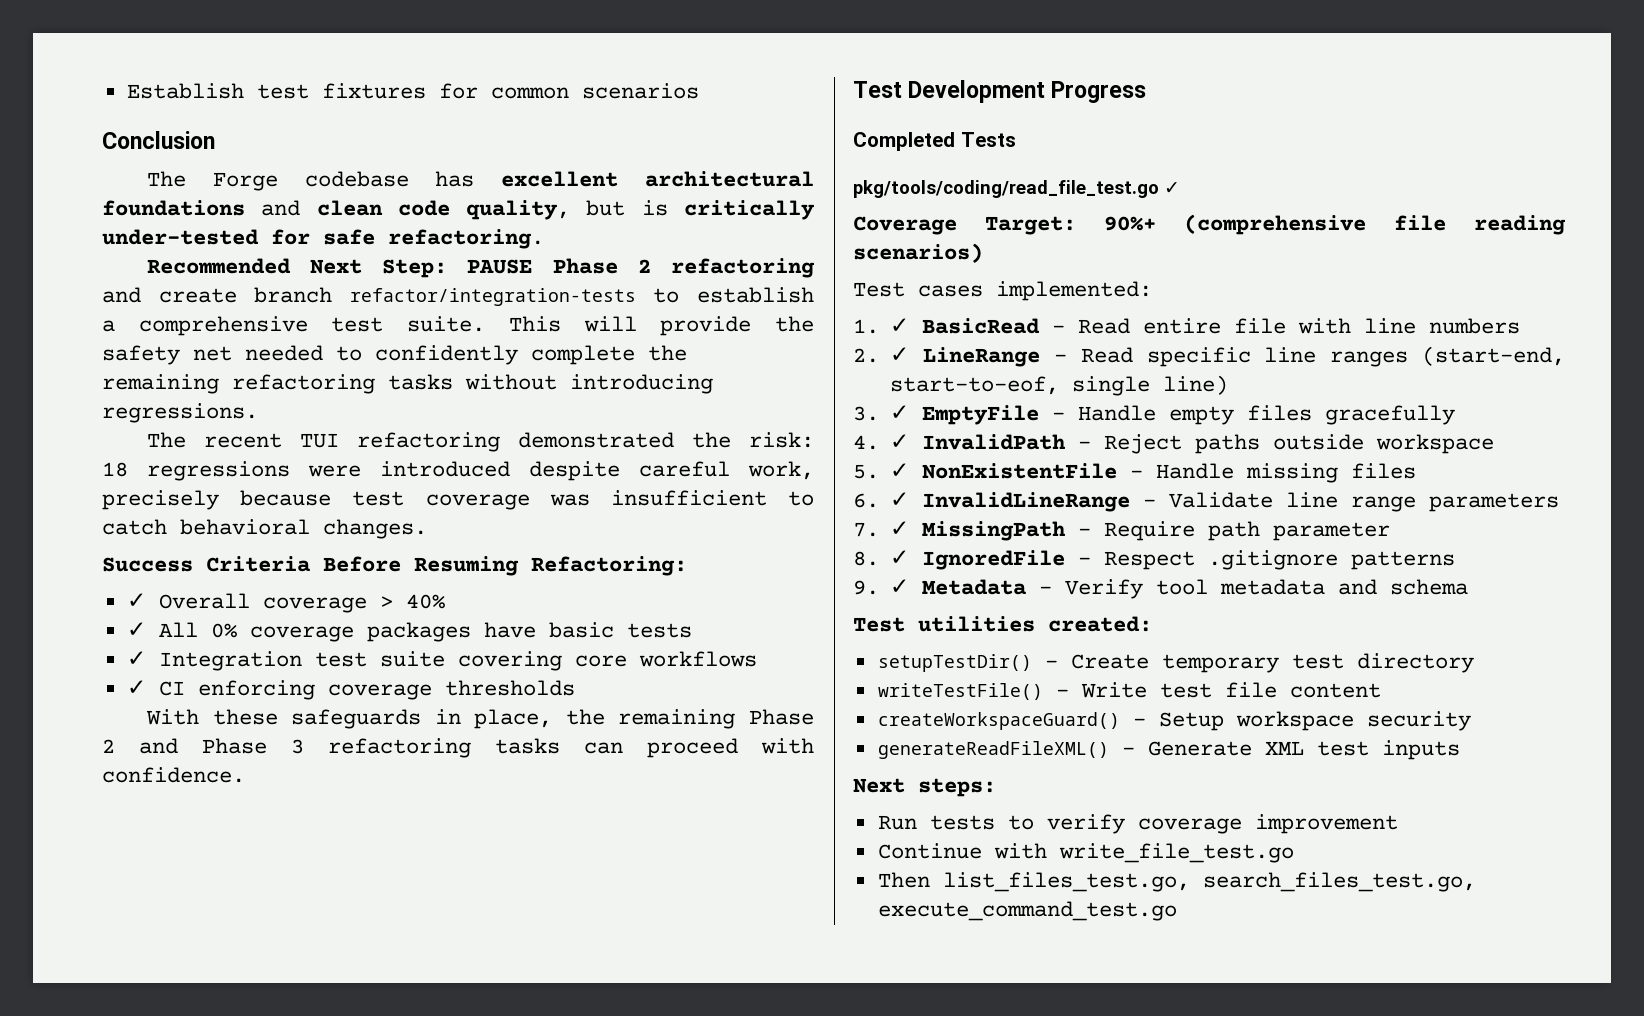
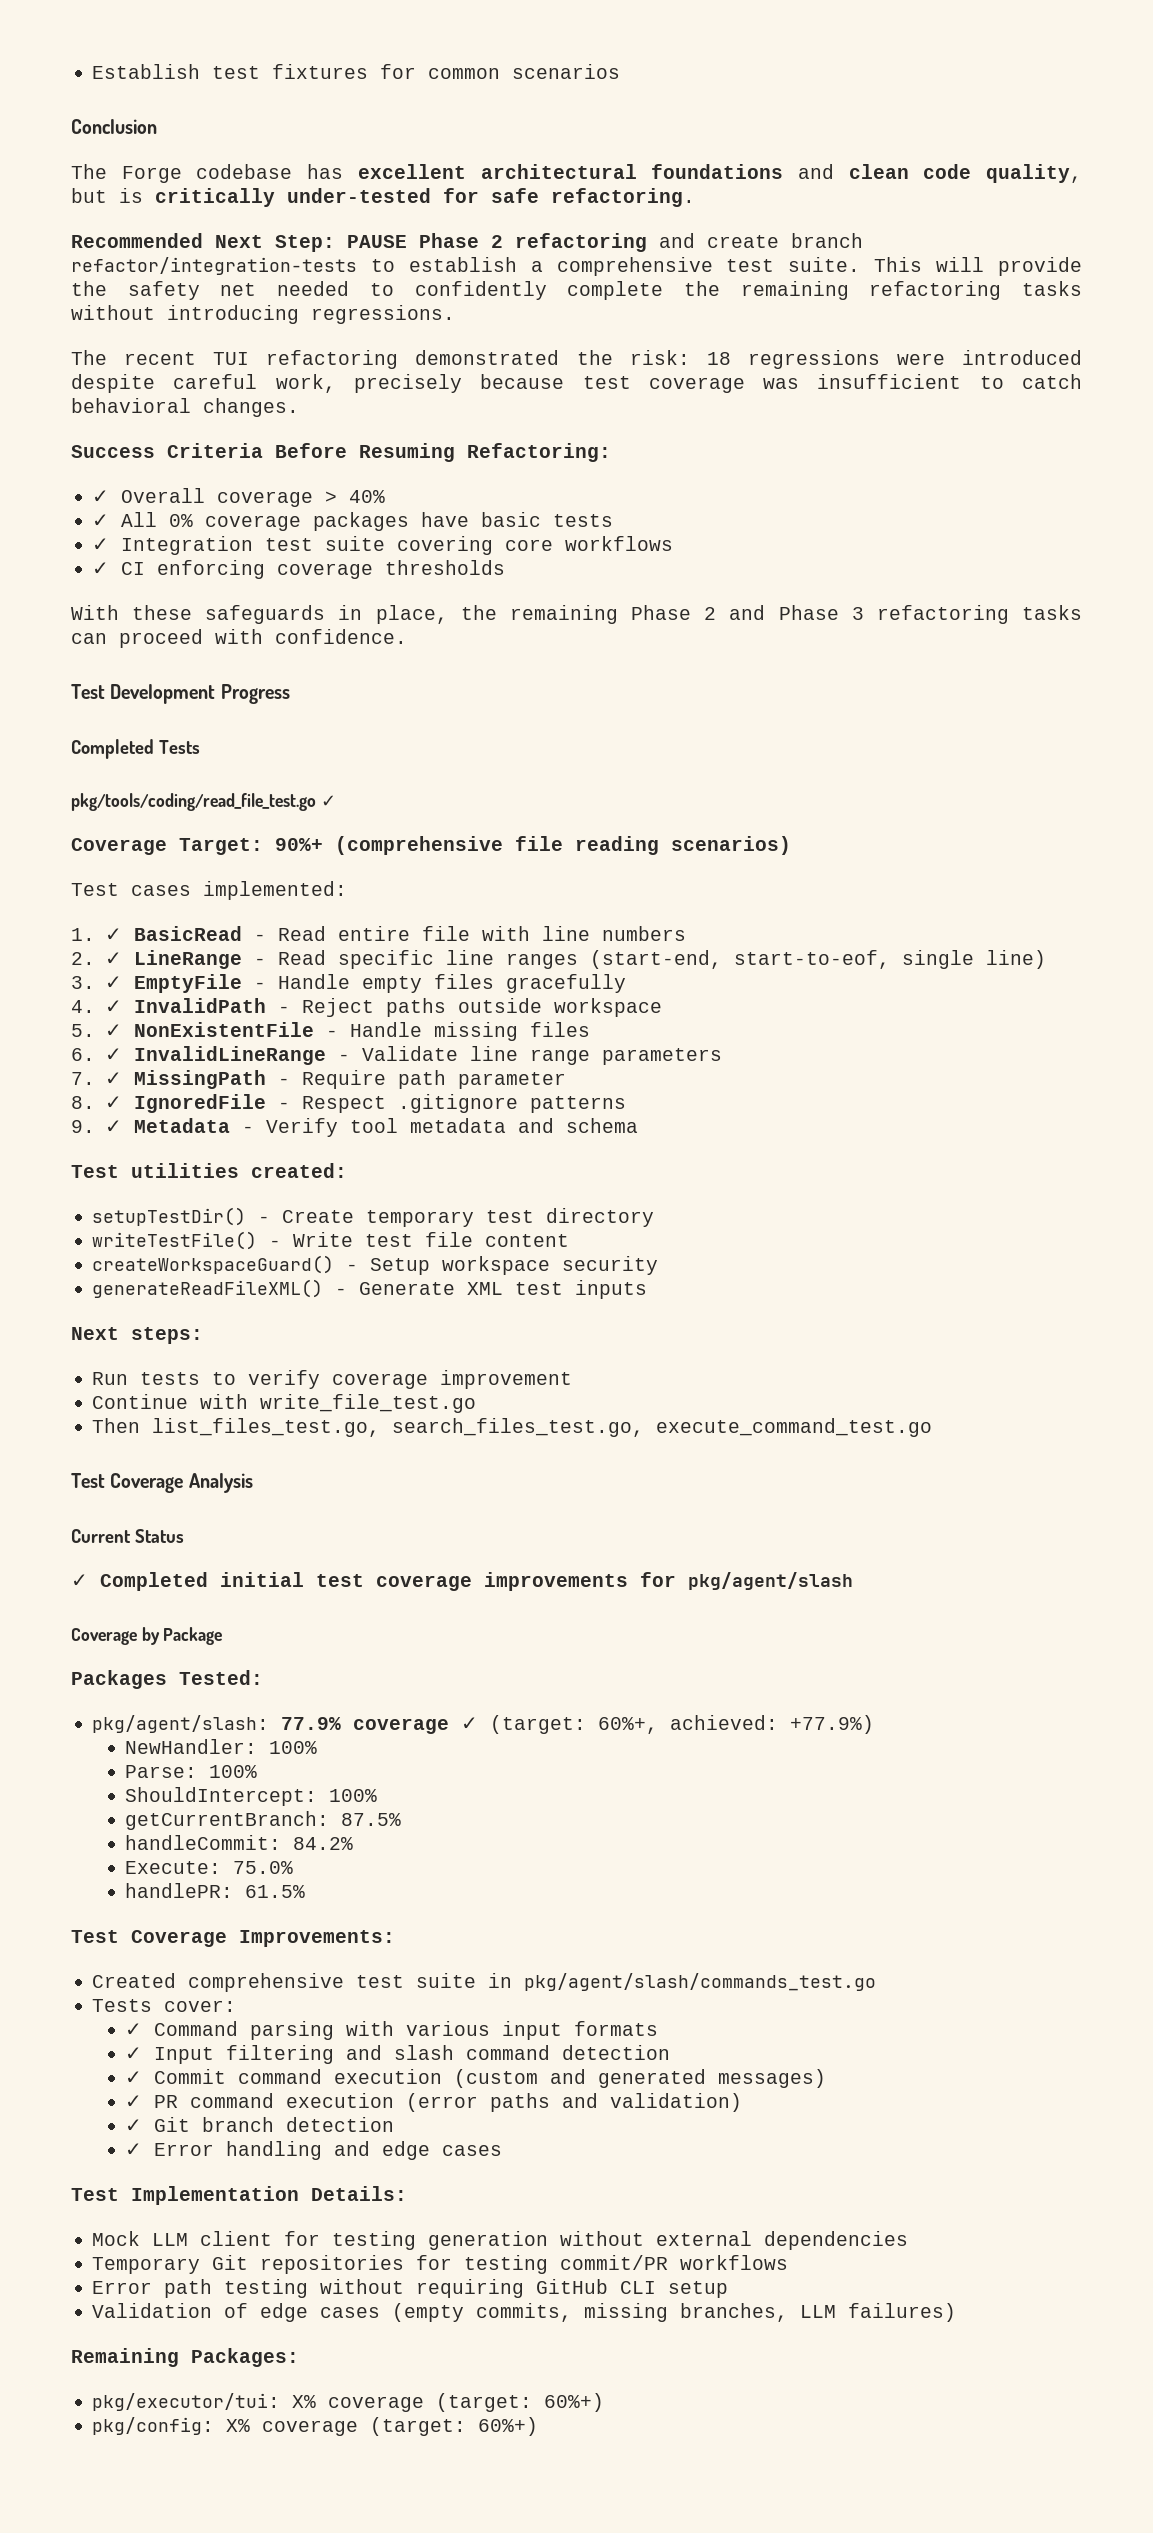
+ Test Coverage Analysis
+ Current Status
+ ✓ Completed initial test coverage improvements for pkg/agent/slash
+ Coverage by Package
+ Packages Tested:
+ pkg/agent/slash: 77.9% coverage ✓ (target: 60%+, achieved: +77.9%)
+ NewHandler: 100%
+ Parse: 100%
+ ShouldIntercept: 100%
+ getCurrentBranch: 87.5%
+ handleCommit: 84.2%
+ Execute: 75.0%
+ handlePR: 61.5%
+ Test Coverage Improvements:
+ Created comprehensive test suite in pkg/agent/slash/commands_test.go
+ Tests cover:
+ ✓ Command parsing with various input formats
+ ✓ Input filtering and slash command detection
+ ✓ Commit command execution (custom and generated messages)
+ ✓ PR command execution (error paths and validation)
+ ✓ Git branch detection
+ ✓ Error handling and edge cases
+ Test Implementation Details:
+ Mock LLM client for testing generation without external dependencies
+ Temporary Git repositories for testing commit/PR workflows
+ Error path testing without requiring GitHub CLI setup
+ Validation of edge cases (empty commits, missing branches, LLM failures)
+ Remaining Packages:
+ pkg/executor/tui: X% coverage (target: 60%+)
+ pkg/config: X% coverage (target: 60%+)

